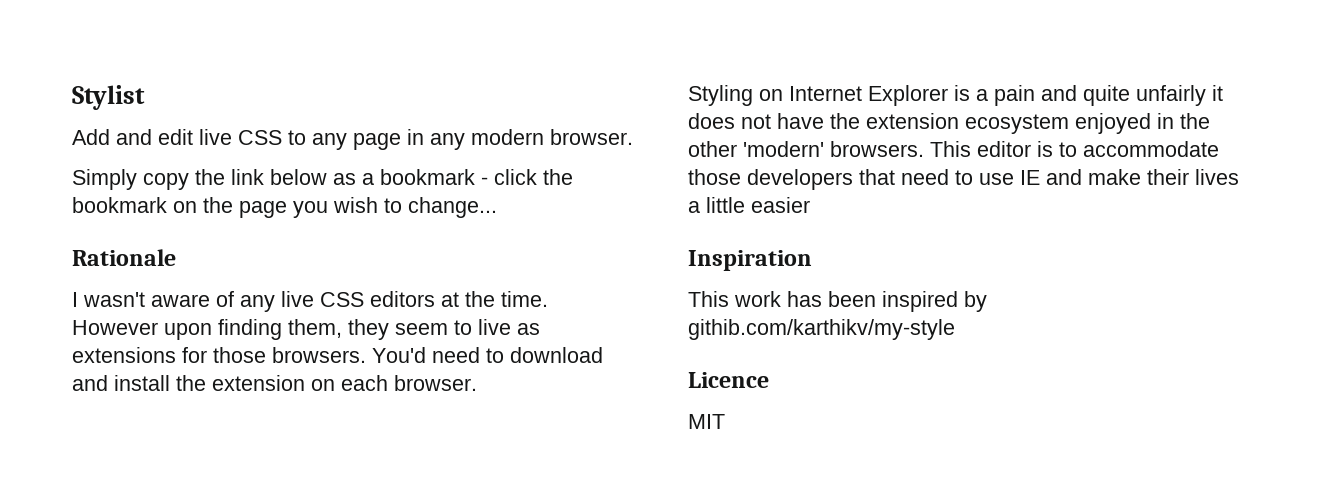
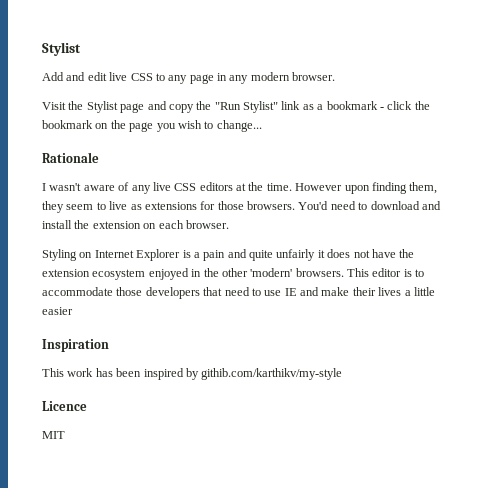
- Simply copy the link below as a bookmark - click the bookmark on the page you wish to change...
+ Visit the Stylist page and copy the "Run Stylist" link as a bookmark - click the bookmark on the page you wish to change...

